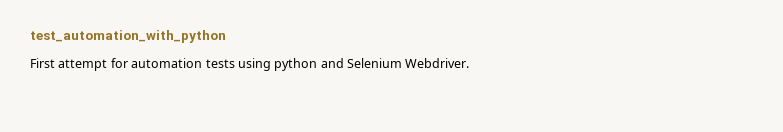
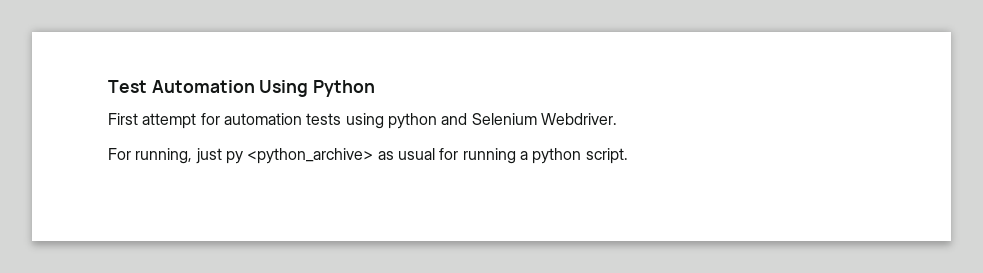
- test_automation_with_python
+ Test Automation Using Python
+ For running, just py <python_archive> as usual for running a python script.

